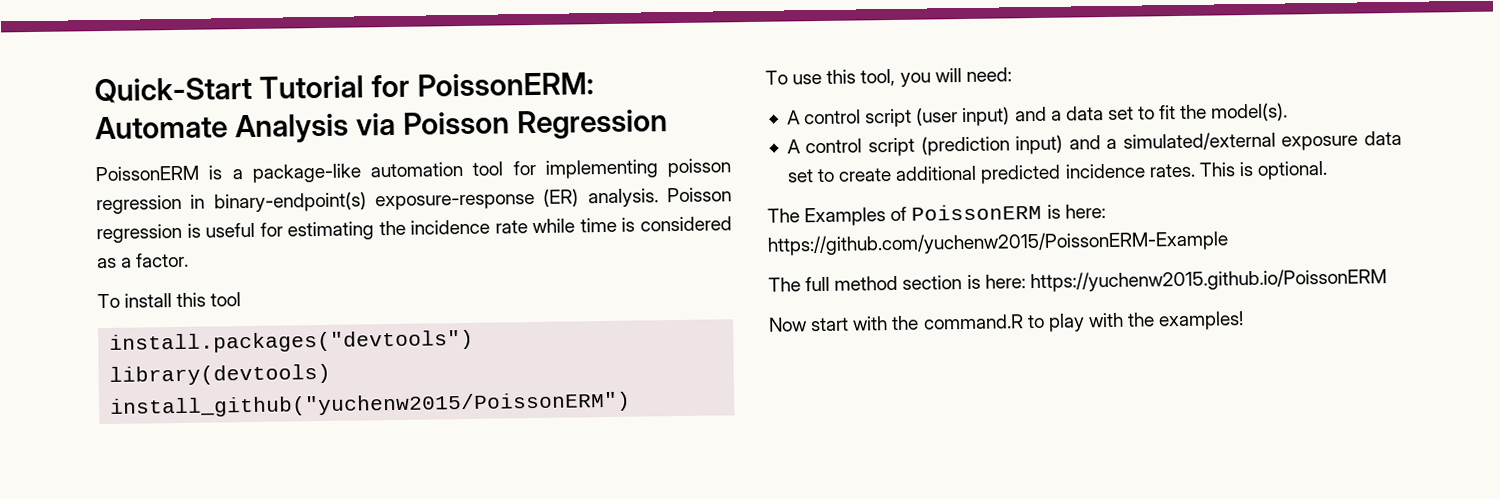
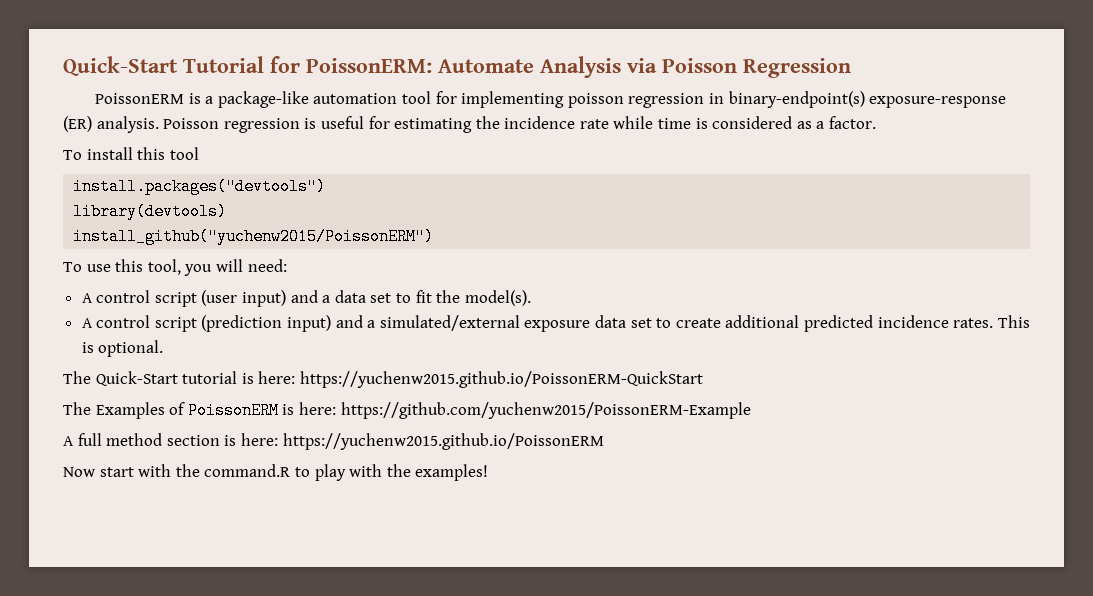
+ The Quick-Start tutorial is here: https://yuchenw2015.github.io/PoissonERM-QuickStart
- The full method section is here: https://yuchenw2015.github.io/PoissonERM
+ A full method section is here: https://yuchenw2015.github.io/PoissonERM

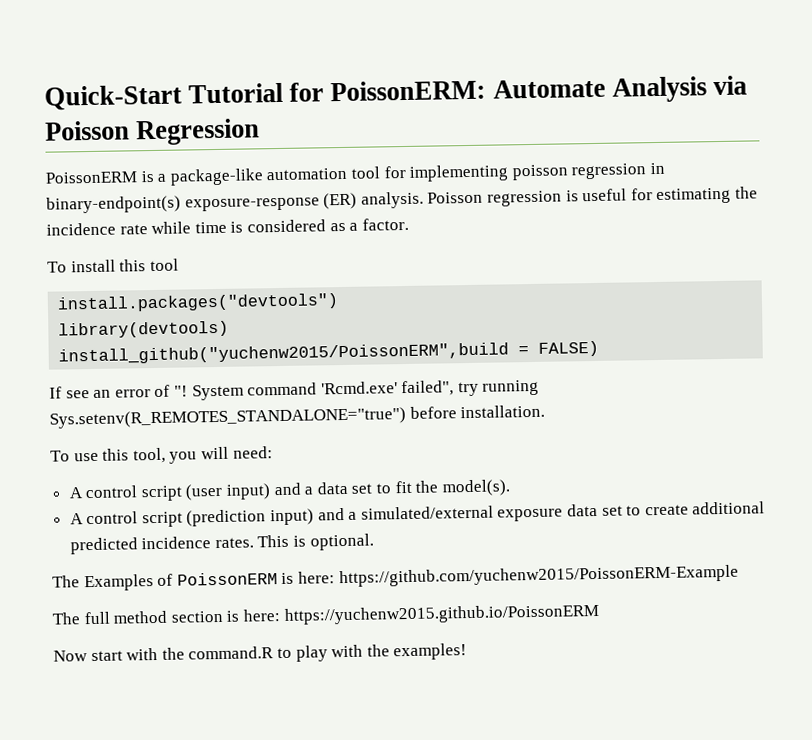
- install_github("yuchenw2015/PoissonERM")
+ install_github("yuchenw2015/PoissonERM",build = FALSE)
+ If see an error of "! System command 'Rcmd.exe' failed", try running Sys.setenv(R_REMOTES_STANDALONE="true") before installation.
- The Quick-Start tutorial is here: https://yuchenw2015.github.io/PoissonERM-QuickStart
- A full method section is here: https://yuchenw2015.github.io/PoissonERM
+ The full method section is here: https://yuchenw2015.github.io/PoissonERM

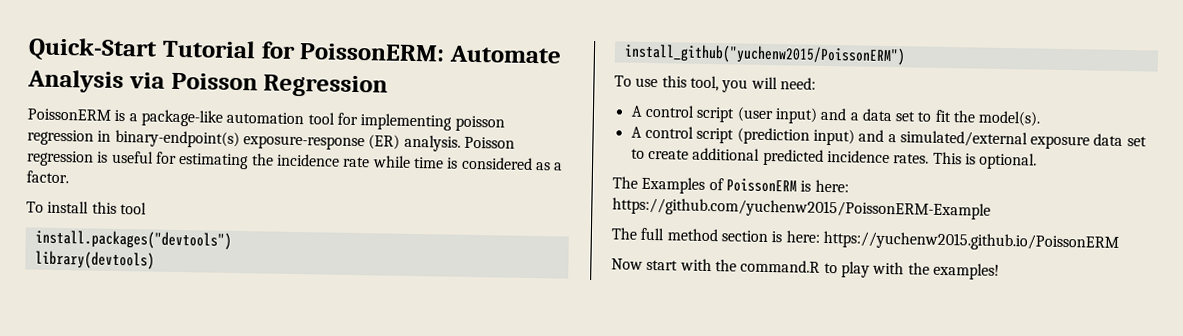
- install_github("yuchenw2015/PoissonERM",build = FALSE)
- If see an error of "! System command 'Rcmd.exe' failed", try running Sys.setenv(R_REMOTES_STANDALONE="true") before installation.
+ install_github("yuchenw2015/PoissonERM")

